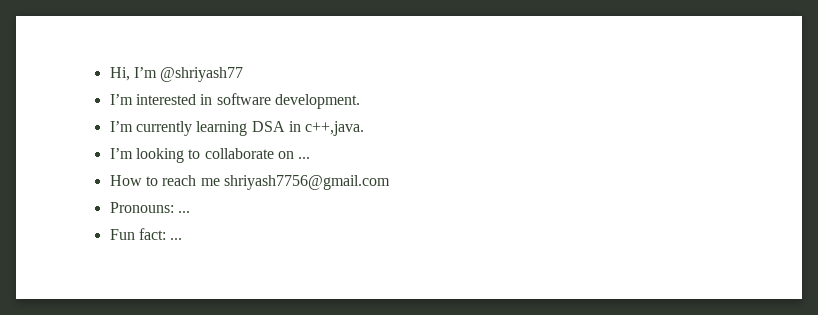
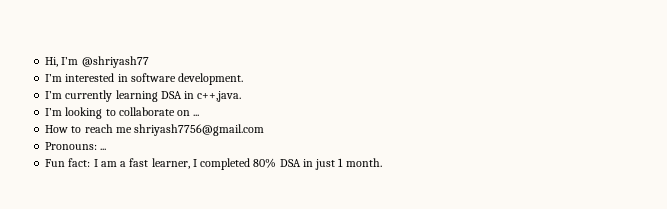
- Fun fact: ...
+ Fun fact: I am a fast learner, I completed 80% DSA in just 1 month.

